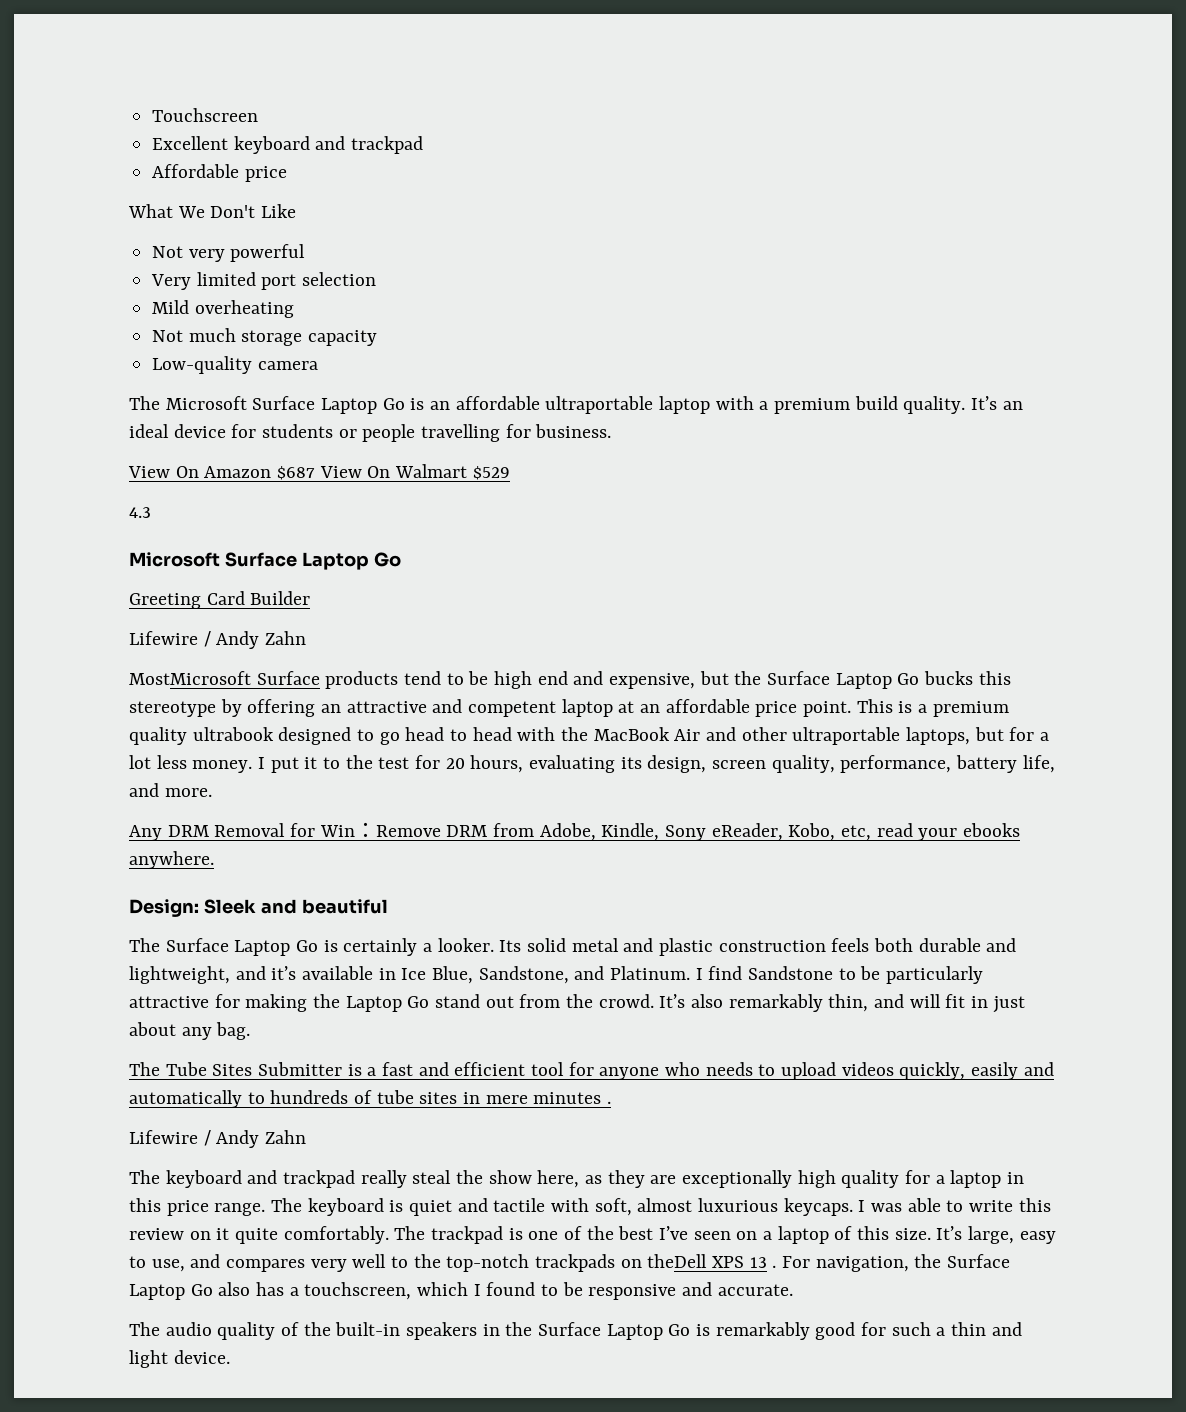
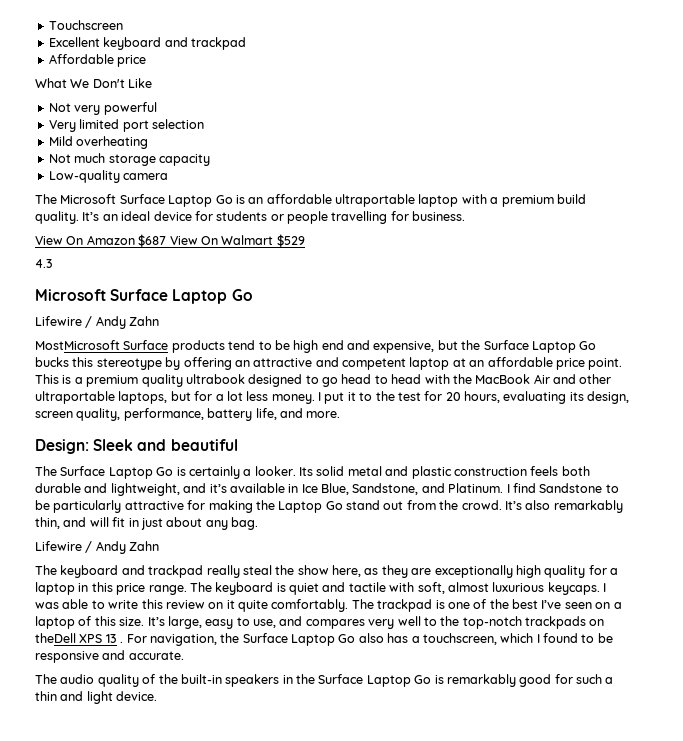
- Greeting Card Builder
- Any DRM Removal for Win：Remove DRM from Adobe, Kindle, Sony eReader, Kobo, etc, read your ebooks anywhere.
- The Tube Sites Submitter is a fast and efficient tool for anyone who needs to upload videos quickly, easily and automatically to hundreds of tube sites in mere minutes .

